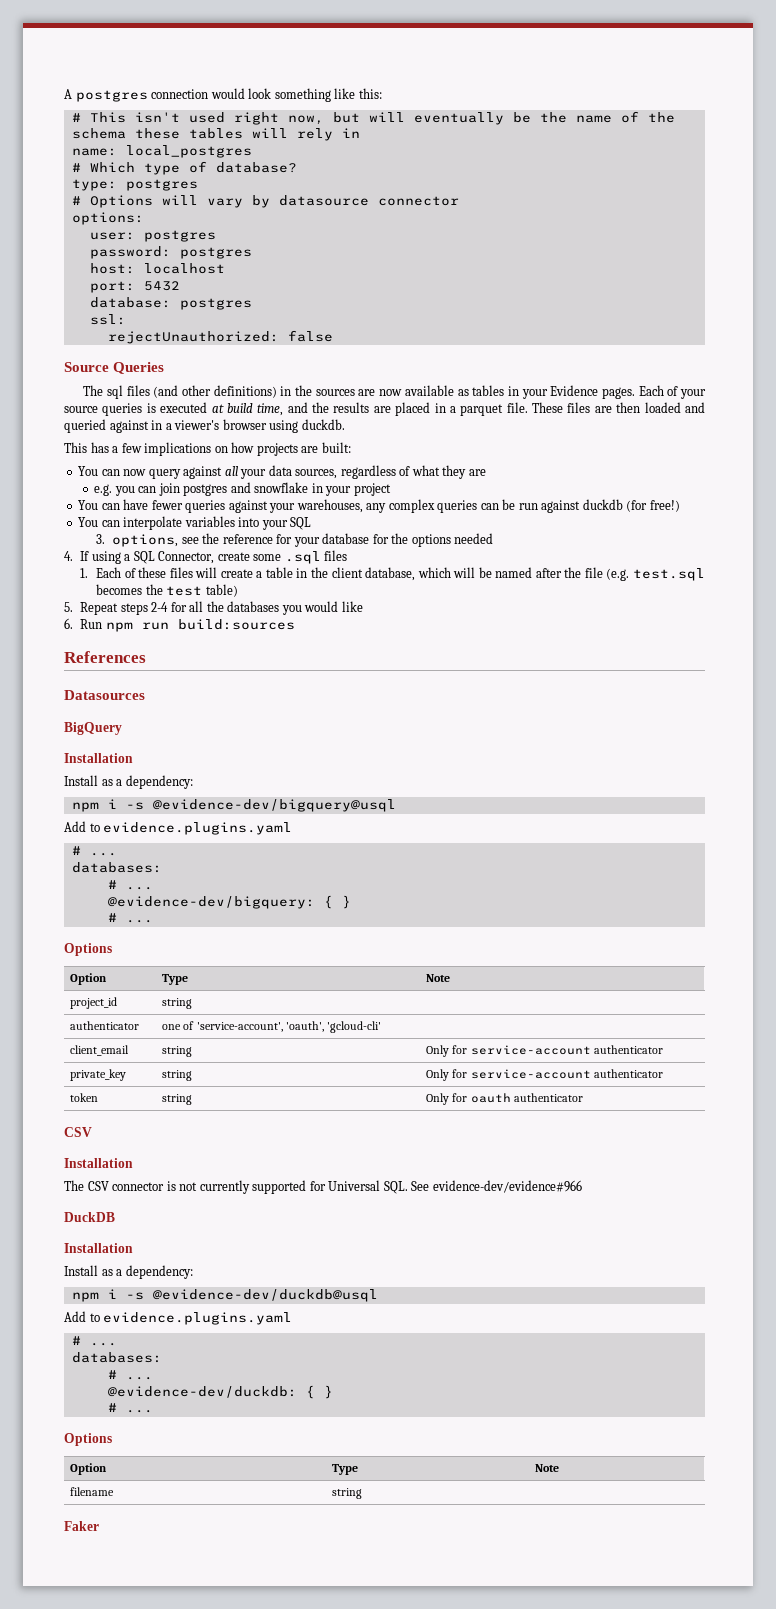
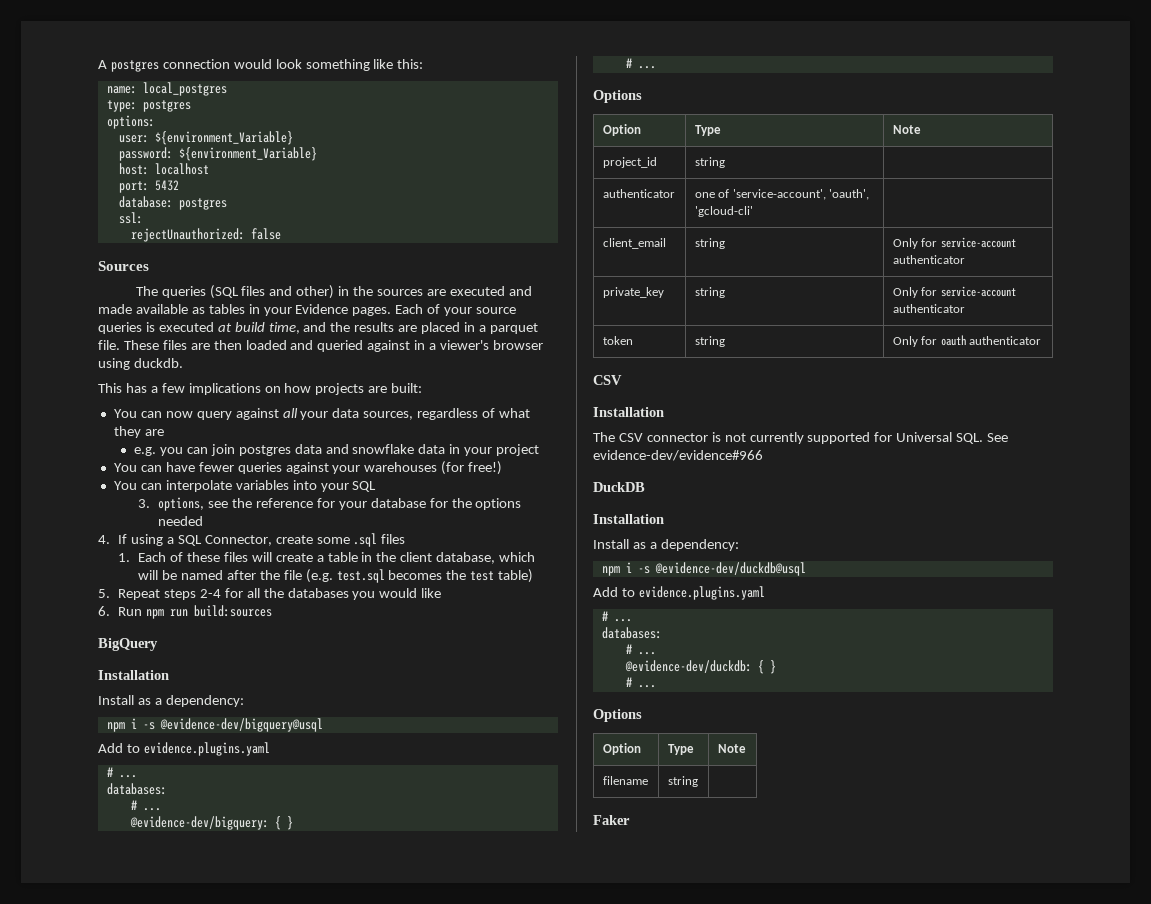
- # This isn't used right now, but will eventually be the name of the schema these tables will rely in
  name: local_postgres
- # Which type of database?
  type: postgres
- # Options will vary by datasource connector
- user: postgres
+ user: ${environment_Variable}
- password: postgres
+ password: ${environment_Variable}
- Source Queries
- The sql files (and other definitions) in the sources are now available as tables in your Evidence pages.
+ Sources
+ The queries (SQL files and other) in the sources are executed and made available as tables in your Evidence pages.
- e.g. you can join postgres and snowflake in your project
+ e.g. you can join postgres data and snowflake data in your project
- You can have fewer queries against your warehouses, any complex queries can be run against duckdb (for free!)
+ You can have fewer queries against your warehouses (for free!)
- References
- Datasources

